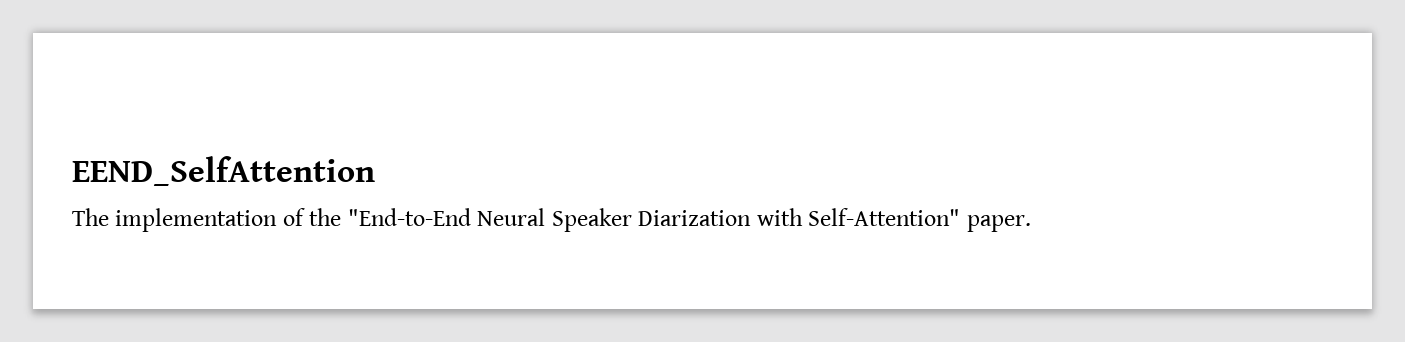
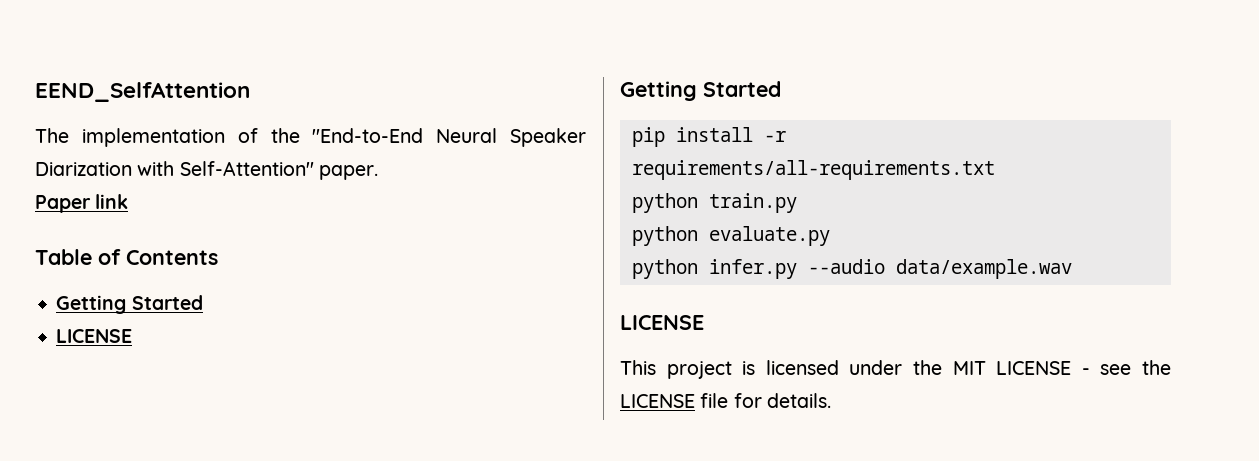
+ Paper link
+ Table of Contents
+ Getting Started
+ LICENSE
+ Getting Started
+ pip install -r requirements/all-requirements.txt
+ python train.py
+ python evaluate.py
+ python infer.py --audio data/example.wav
+ LICENSE
+ This project is licensed under the MIT LICENSE - see the LICENSE file for details.

